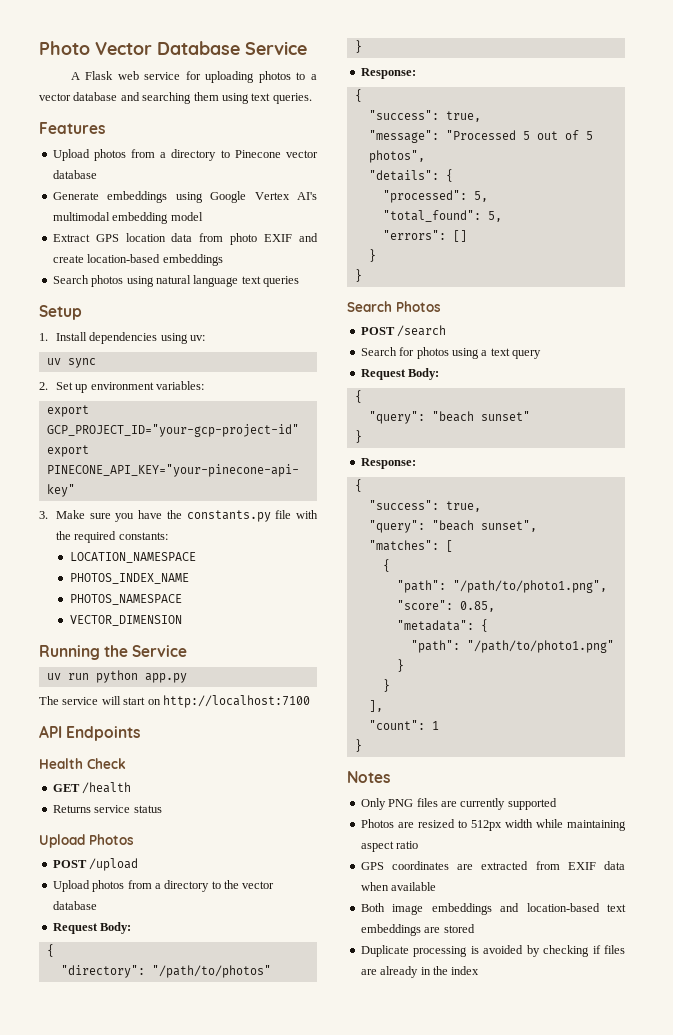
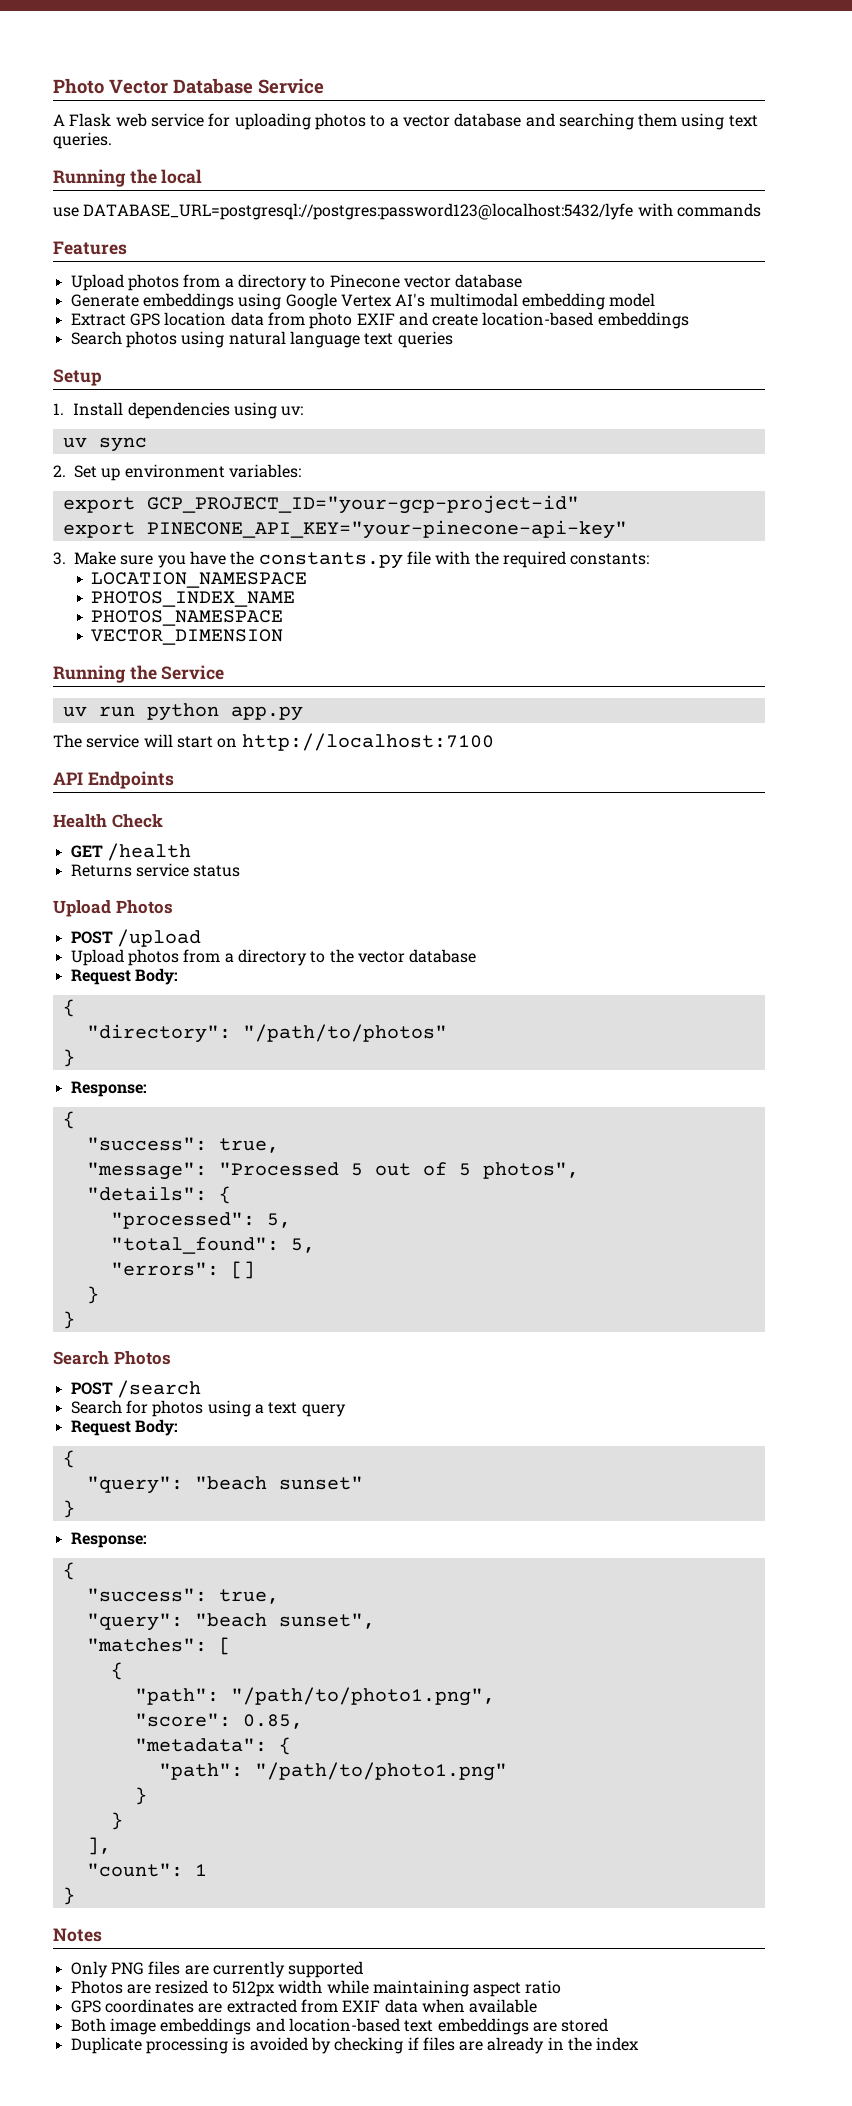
+ Running the local
+ use DATABASE_URL=postgresql://postgres:password123@localhost:5432/lyfe with commands

